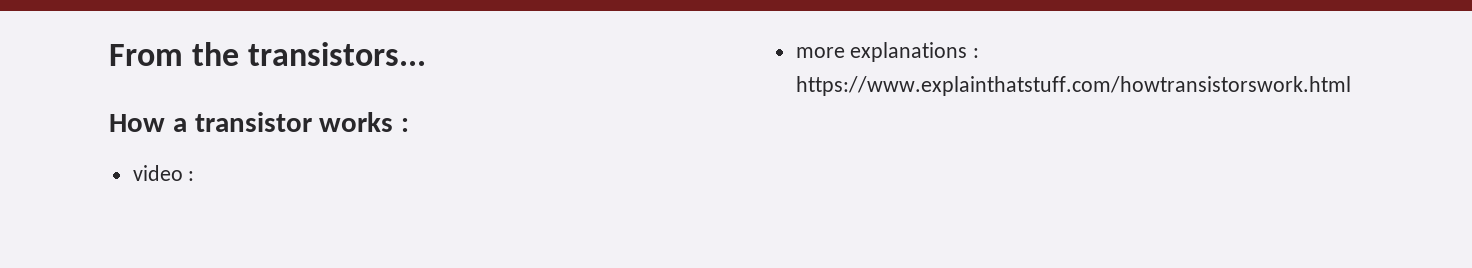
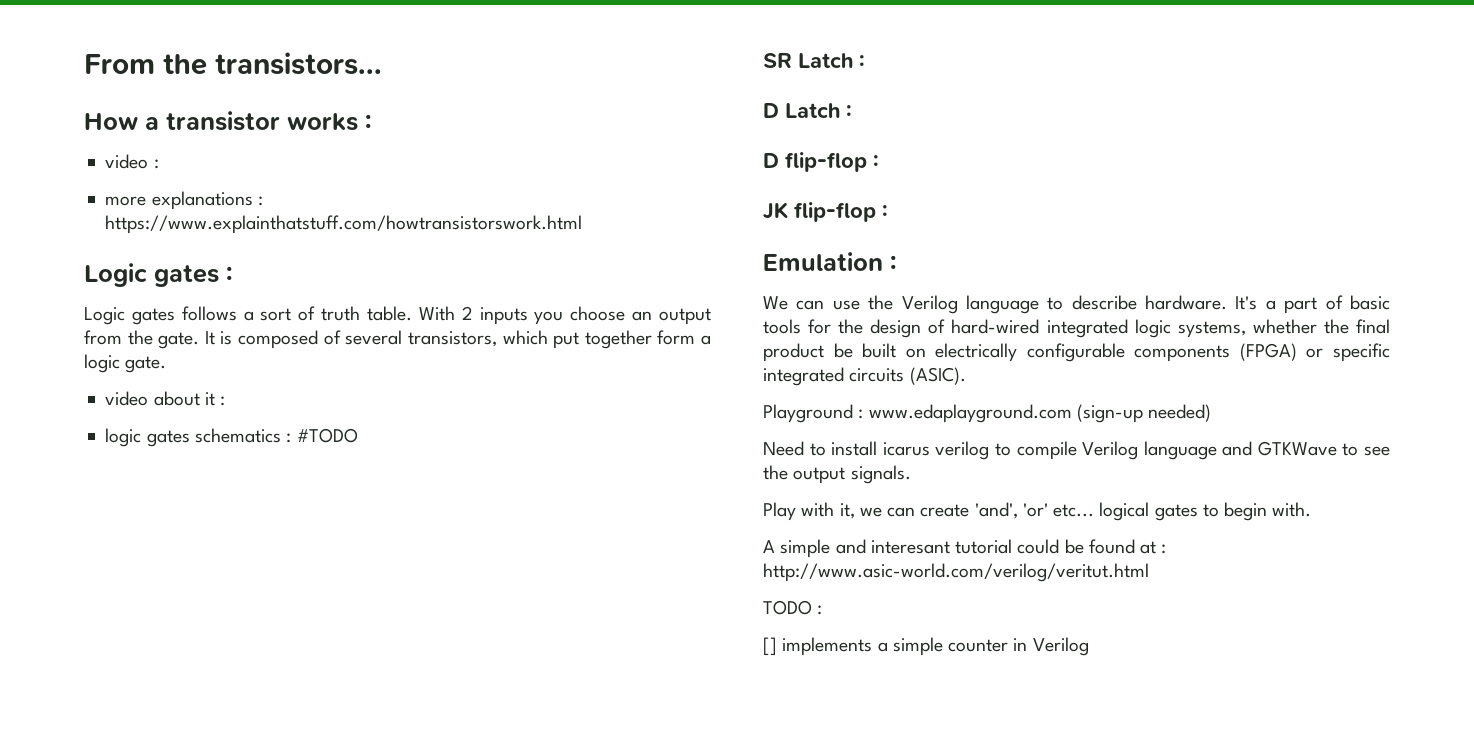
+ Logic gates :
+ Logic gates follows a sort of truth table. With 2 inputs you choose an output from the gate. It is composed of several transistors, which put together form a logic gate.
+ video about it :
+ logic gates schematics : #TODO
+ SR Latch :
+ D Latch :
+ D flip-flop :
+ JK flip-flop :
+ Emulation :
+ We can use the Verilog language to describe hardware. It's a part of basic tools for the design of hard-wired integrated logic systems, whether the final product be built on electrically configurable components (FPGA) or specific integrated circuits (ASIC).
+ Playground : www.edaplayground.com (sign-up needed)
+ Need to install icarus verilog to compile Verilog language and GTKWave to see the output signals.
+ Play with it, we can create 'and', 'or' etc... logical gates to begin with.
+ A simple and interesant tutorial could be found at : http://www.asic-world.com/verilog/veritut.html
+ TODO :
+ [] implements a simple counter in Verilog

